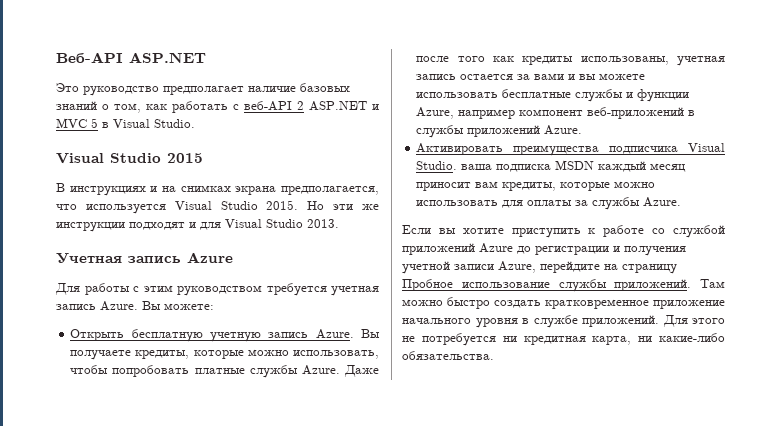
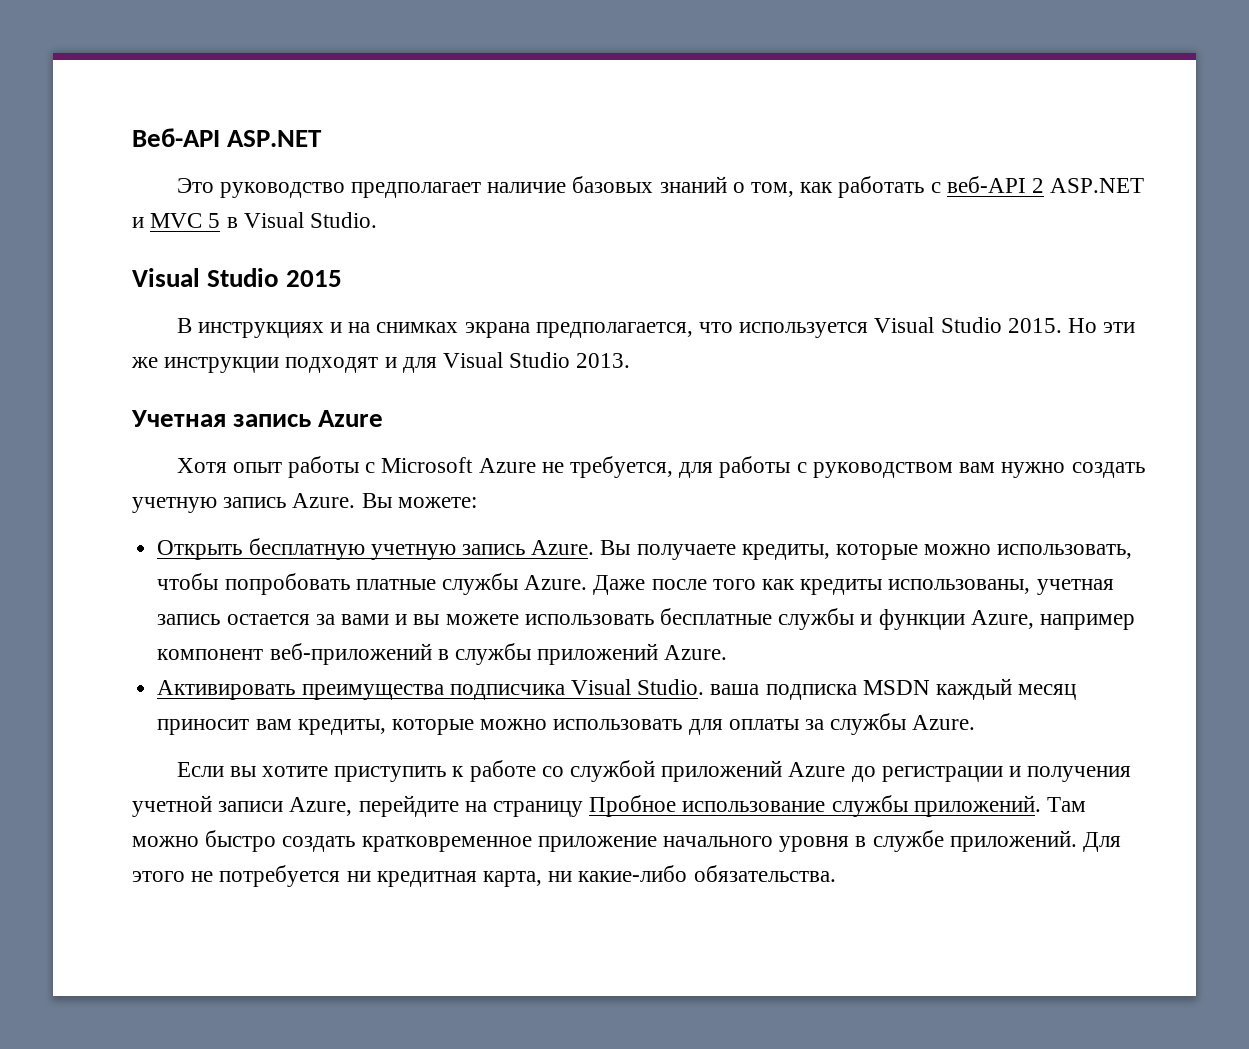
- Для работы с этим руководством требуется учетная запись Azure.
+ Хотя опыт работы с Microsoft Azure не требуется, для работы с руководством вам нужно создать учетную запись Azure.

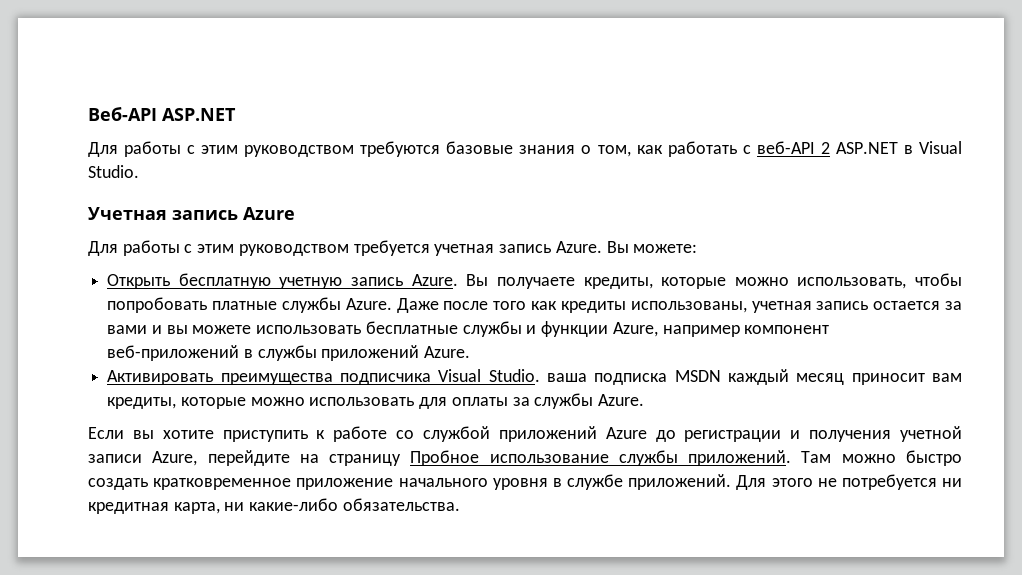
- Это руководство предполагает наличие базовых знаний о том, как работать с веб-API 2 ASP.NET и MVC 5 в Visual Studio.
+ Для работы с этим руководством требуются базовые знания о том, как работать с веб-API 2 ASP.NET в Visual Studio.
- Visual Studio 2015
- В инструкциях и на снимках экрана предполагается, что используется Visual Studio 2015. Но эти же инструкции подходят и для Visual Studio 2013.
  Учетная запись Azure
- Хотя опыт работы с Microsoft Azure не требуется, для работы с руководством вам нужно создать учетную запись Azure.
+ Для работы с этим руководством требуется учетная запись Azure.

